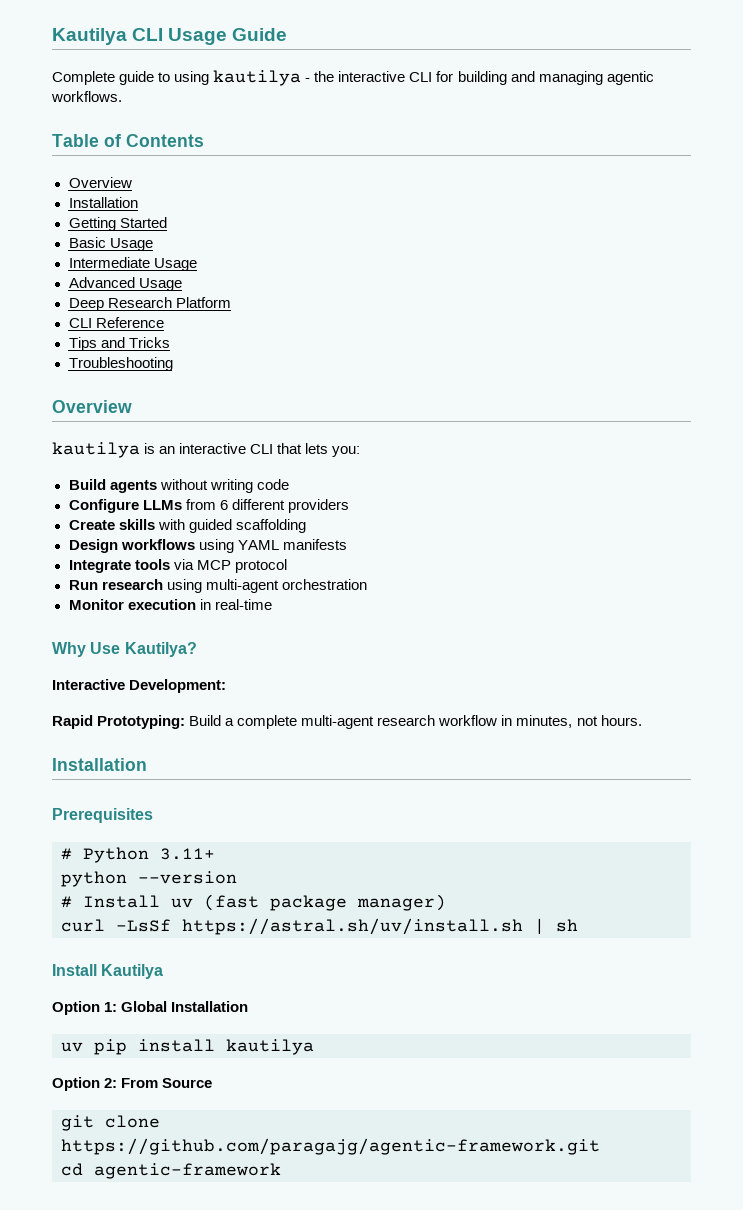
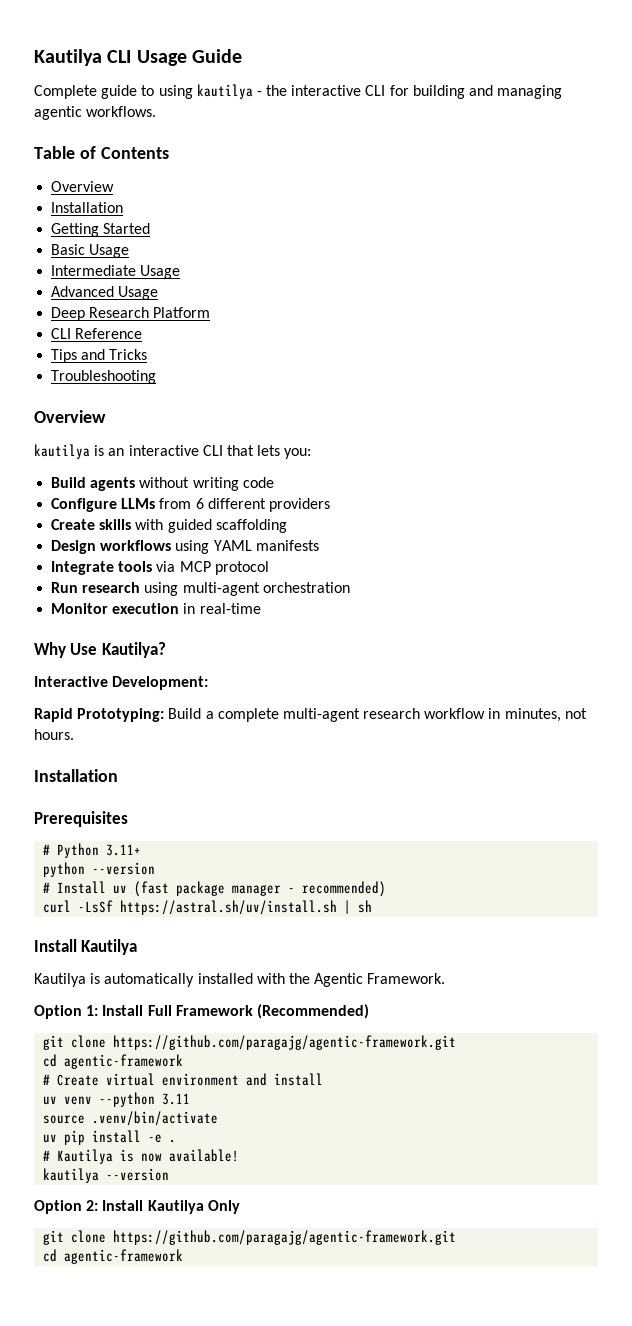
- # Install uv (fast package manager)
+ # Install uv (fast package manager - recommended)
- Option 1: Global Installation
- uv pip install kautilya
- Option 2: From Source
+ Kautilya is automatically installed with the Agentic Framework.
+ Option 1: Install Full Framework (Recommended)
+ git clone https://github.com/paragajg/agentic-framework.git
+ cd agentic-framework
+ # Create virtual environment and install
+ uv venv --python 3.11
+ source .venv/bin/activate
+ uv pip install -e .
+ # Kautilya is now available!
+ kautilya --version
+ Option 2: Install Kautilya Only

